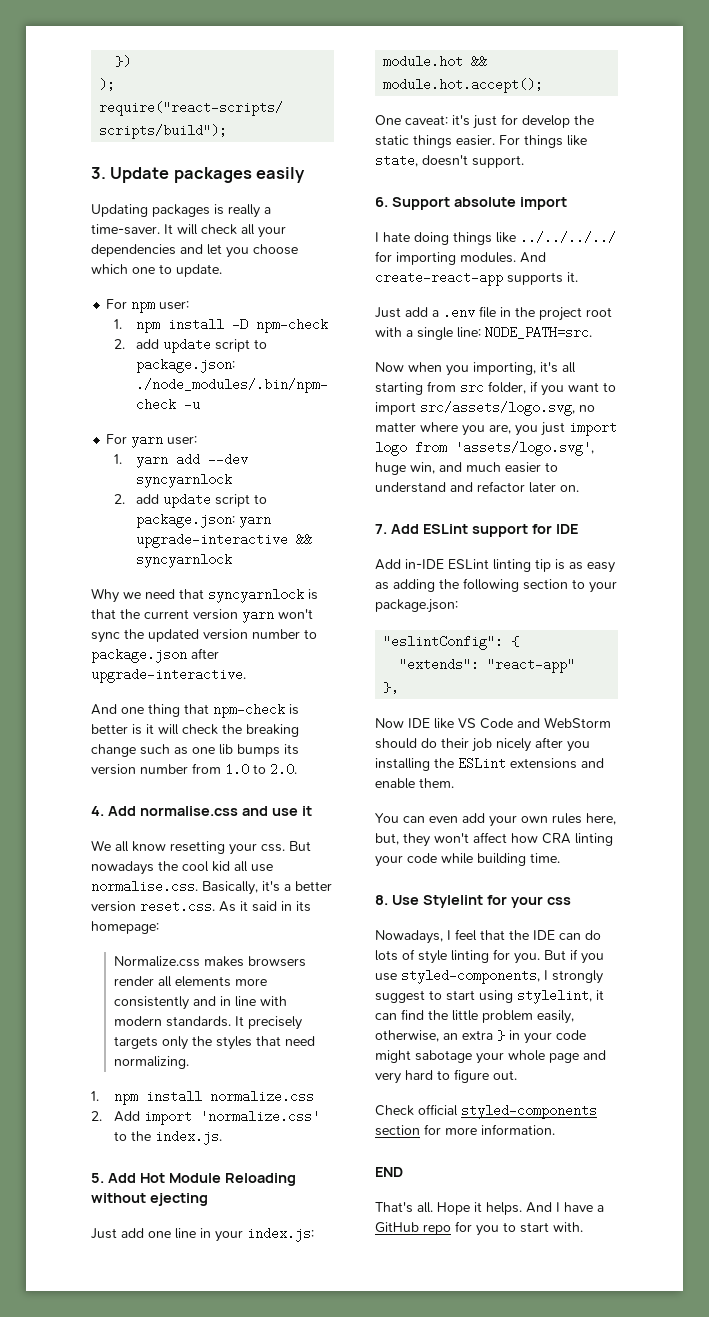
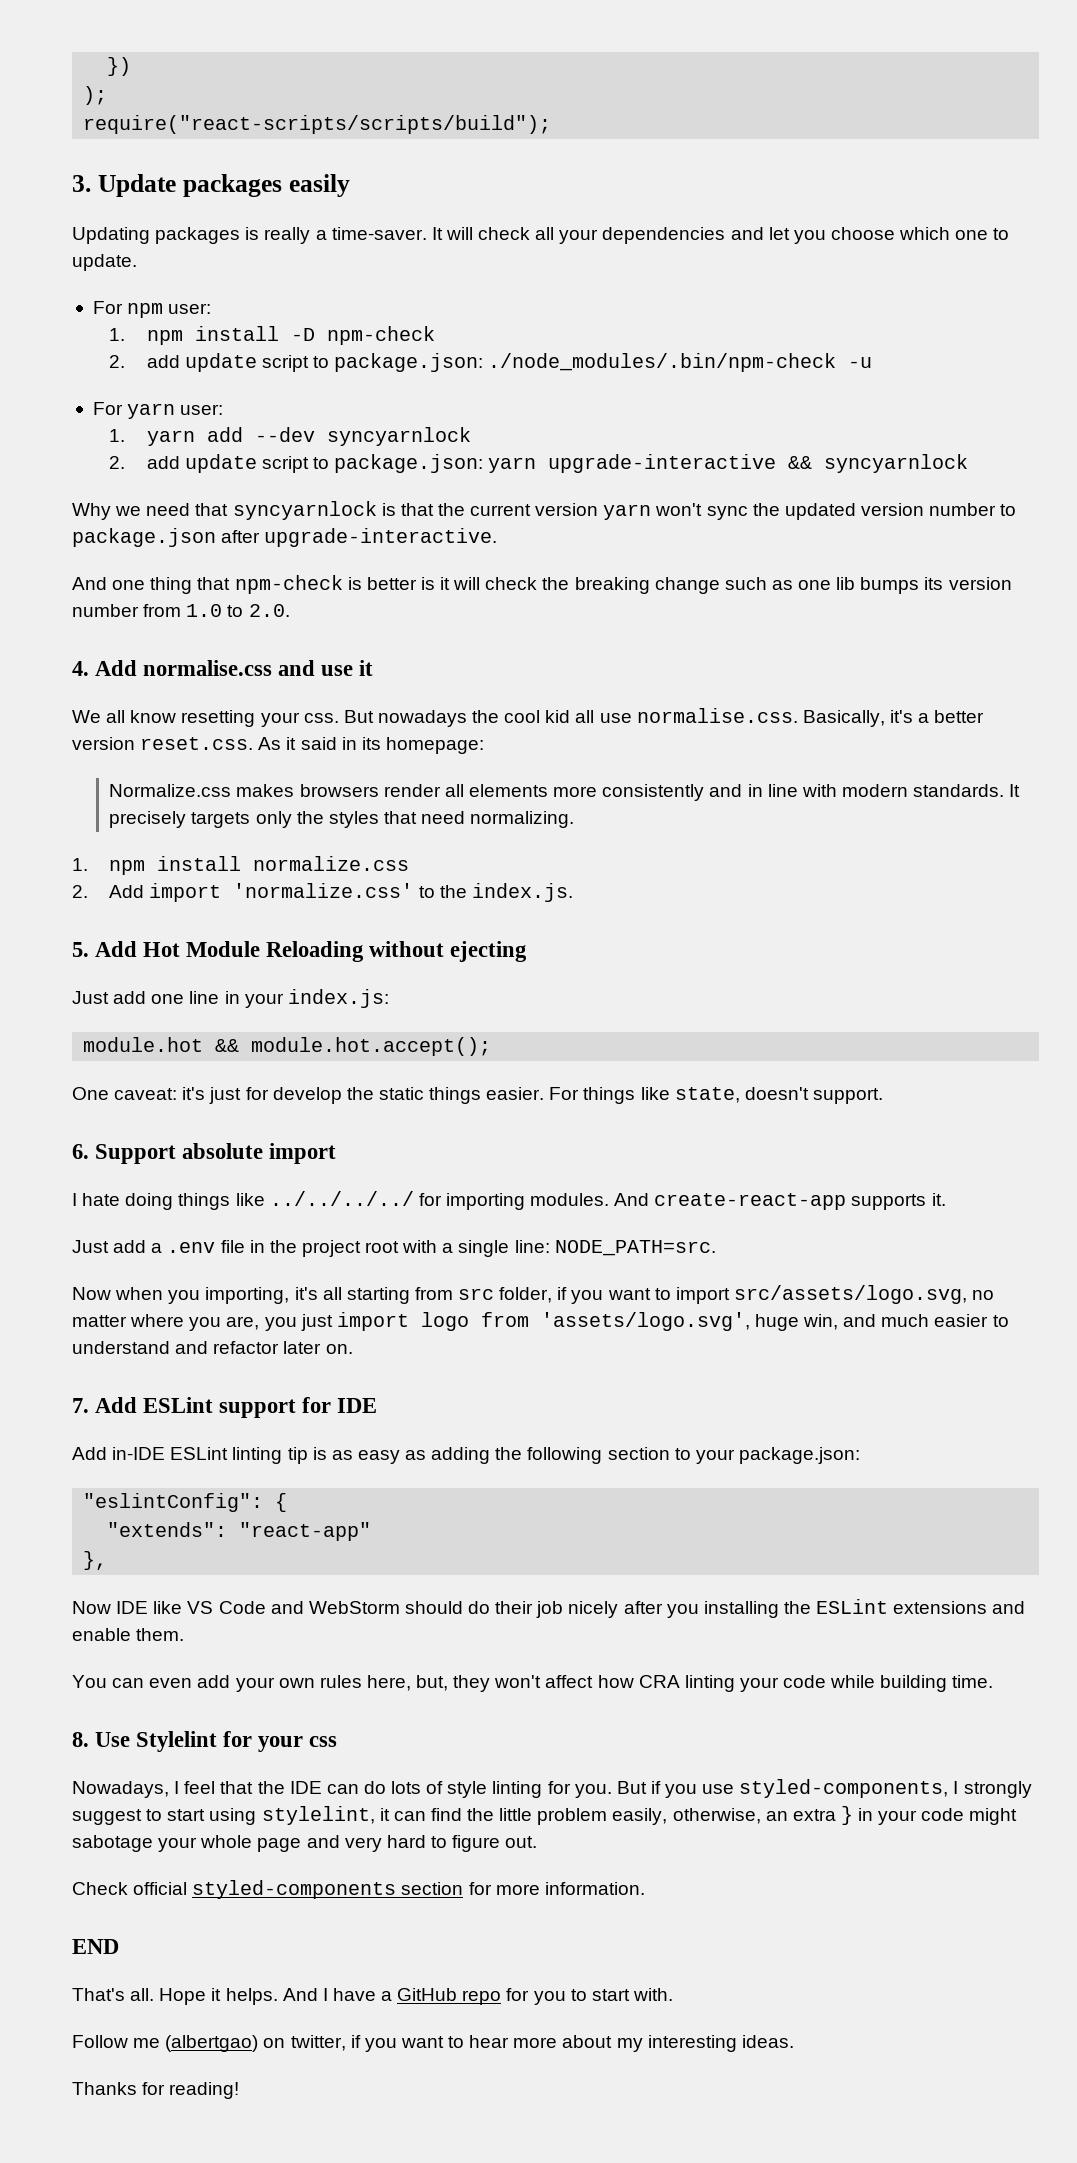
+ Follow me (albertgao) on twitter, if you want to hear more about my interesting ideas.
+ Thanks for reading!

